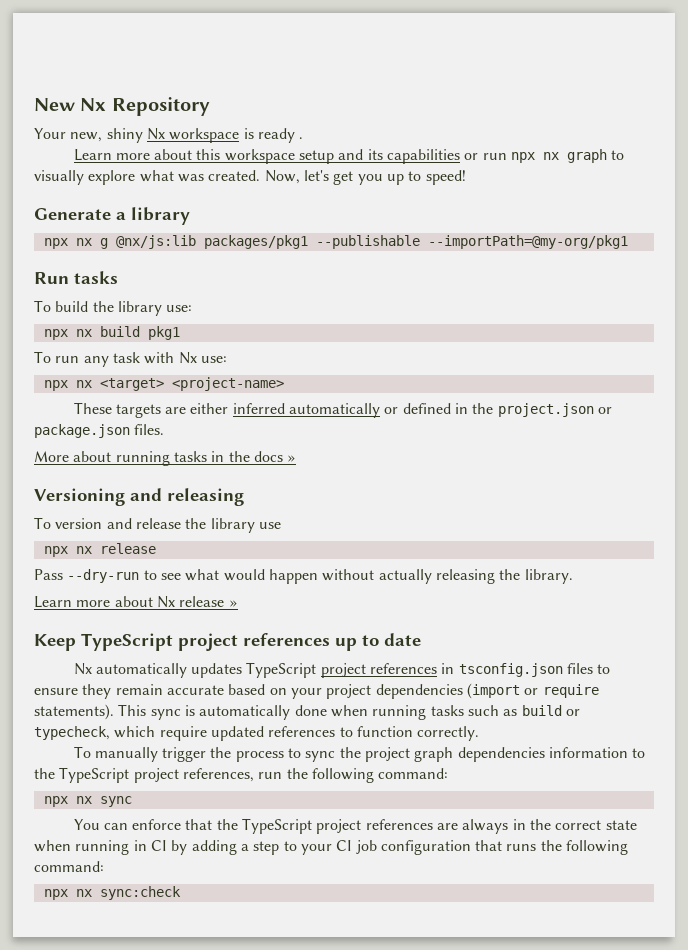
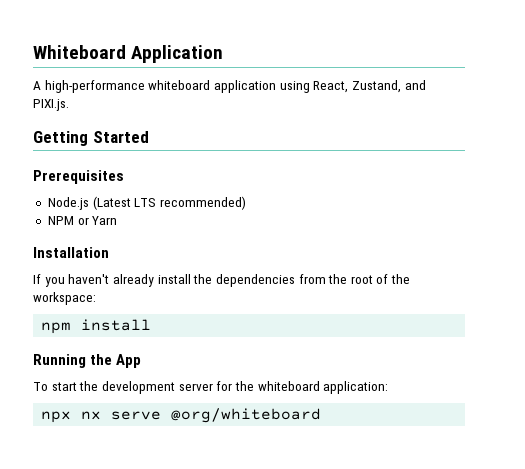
- New Nx Repository
- Your new, shiny Nx workspace is ready .
- Learn more about this workspace setup and its capabilities or run npx nx graph to visually explore what was created. Now, let's get you up to speed!
- Generate a library
- npx nx g @nx/js:lib packages/pkg1 --publishable --importPath=@my-org/pkg1
- Run tasks
- To build the library use:
- npx nx build pkg1
- To run any task with Nx use:
- npx nx <target> <project-name>
- These targets are either inferred automatically or defined in the project.json or package.json files.
- More about running tasks in the docs »
- Versioning and releasing
- To version and release the library use
- npx nx release
- Pass --dry-run to see what would happen without actually releasing the library.
- Learn more about Nx release »
- Keep TypeScript project references up to date
- Nx automatically updates TypeScript project references in tsconfig.json files to ensure they remain accurate based on your project dependencies (import or require statements). This sync is automatically done when running tasks such as build or typecheck, which require updated references to function correctly.
- To manually trigger the process to sync the project graph dependencies information to the TypeScript project references, run the following command:
- npx nx sync
- You can enforce that the TypeScript project references are always in the correct state when running in CI by adding a step to your CI job configuration that runs the following command:
- npx nx sync:check
+ Whiteboard Application
+ A high-performance whiteboard application using React, Zustand, and PIXI.js.
+ Getting Started
+ Prerequisites
+ Node.js (Latest LTS recommended)
+ NPM or Yarn
+ Installation
+ If you haven't already install the dependencies from the root of the workspace:
+ npm install
+ Running the App
+ To start the development server for the whiteboard application:
+ npx nx serve @org/whiteboard

